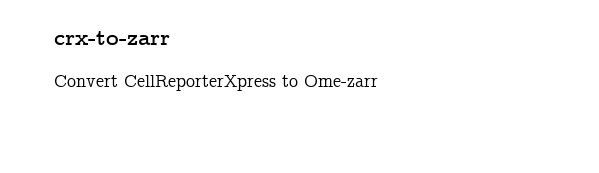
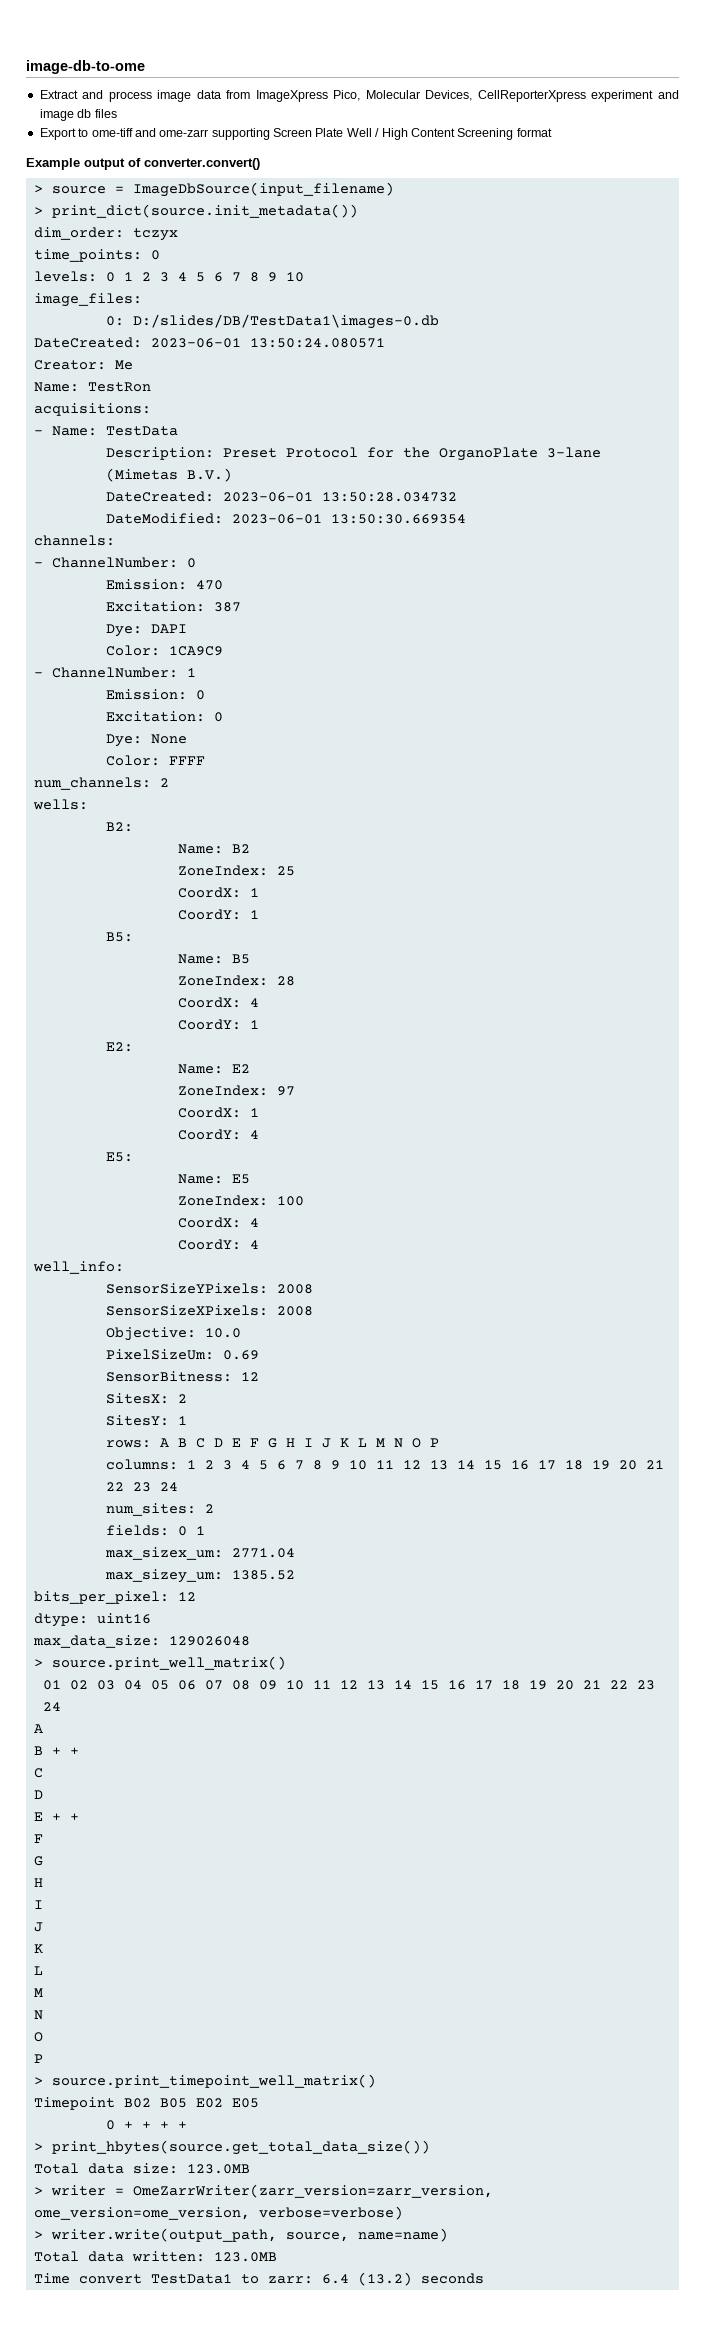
- crx-to-zarr
- Convert CellReporterXpress to Ome-zarr
+ image-db-to-ome
+ Extract and process image data from ImageXpress Pico, Molecular Devices, CellReporterXpress experiment and image db files
+ Export to ome-tiff and ome-zarr supporting Screen Plate Well / High Content Screening format
+ Example output of converter.convert()
+ > source = ImageDbSource(input_filename)
+ > print_dict(source.init_metadata())
+ dim_order: tczyx
+ time_points: 0
+ levels: 0 1 2 3 4 5 6 7 8 9 10
+ image_files:
+ 0: D:/slides/DB/TestData1\images-0.db
+ DateCreated: 2023-06-01 13:50:24.080571
+ Creator: Me
+ Name: TestRon
+ acquisitions:
+ - Name: TestData
+ Description: Preset Protocol for the OrganoPlate 3-lane (Mimetas B.V.)
+ DateCreated: 2023-06-01 13:50:28.034732
+ DateModified: 2023-06-01 13:50:30.669354
+ channels:
+ - ChannelNumber: 0
+ Emission: 470
+ Excitation: 387
+ Dye: DAPI
+ Color: 1CA9C9
+ - ChannelNumber: 1
+ Emission: 0
+ Excitation: 0
+ Dye: None
+ Color: FFFF
+ num_channels: 2
+ wells:
+ B2:
+ Name: B2
+ ZoneIndex: 25
+ CoordX: 1
+ CoordY: 1
+ B5:
+ Name: B5
+ ZoneIndex: 28
+ CoordX: 4
+ CoordY: 1
+ E2:
+ Name: E2
+ ZoneIndex: 97
+ CoordX: 1
+ CoordY: 4
+ E5:
+ Name: E5
+ ZoneIndex: 100
+ CoordX: 4
+ CoordY: 4
+ well_info:
+ SensorSizeYPixels: 2008
+ SensorSizeXPixels: 2008
+ Objective: 10.0
+ PixelSizeUm: 0.69
+ SensorBitness: 12
+ SitesX: 2
+ SitesY: 1
+ rows: A B C D E F G H I J K L M N O P
+ columns: 1 2 3 4 5 6 7 8 9 10 11 12 13 14 15 16 17 18 19 20 21 22 23 24
+ num_sites: 2
+ fields: 0 1
+ max_sizex_um: 2771.04
+ max_sizey_um: 1385.52
+ bits_per_pixel: 12
+ dtype: uint16
+ max_data_size: 129026048
+ > source.print_well_matrix()
+ 01 02 03 04 05 06 07 08 09 10 11 12 13 14 15 16 17 18 19 20 21 22 23 24
+ A
+ B + +
+ C
+ D
+ E + +
+ F
+ G
+ H
+ I
+ J
+ K
+ L
+ M
+ N
+ O
+ P
+ > source.print_timepoint_well_matrix()
+ Timepoint B02 B05 E02 E05
+ 0 + + + +
+ > print_hbytes(source.get_total_data_size())
+ Total data size: 123.0MB
+ > writer = OmeZarrWriter(zarr_version=zarr_version, ome_version=ome_version, verbose=verbose)
+ > writer.write(output_path, source, name=name)
+ Total data written: 123.0MB
+ Time convert TestData1 to zarr: 6.4 (13.2) seconds

